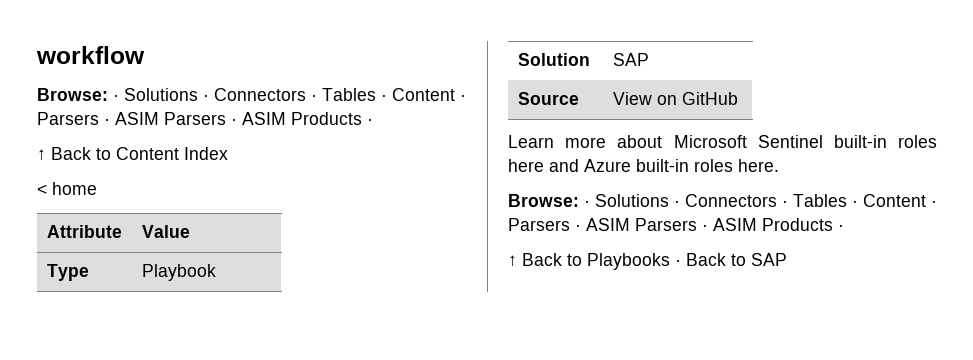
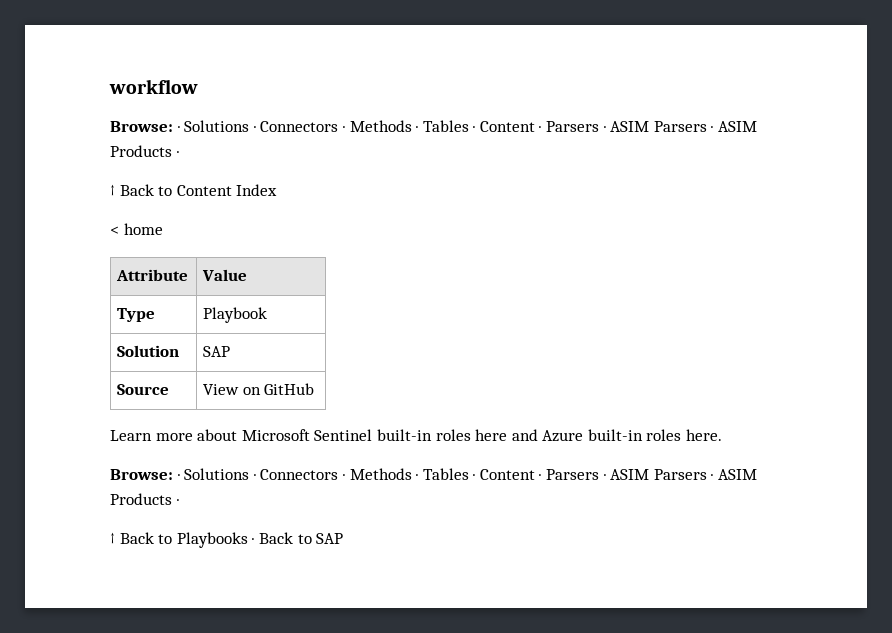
  workflow
- Browse: · Solutions · Connectors · Tables · Content · Parsers · ASIM Parsers · ASIM Products ·
+ Browse: · Solutions · Connectors · Methods · Tables · Content · Parsers · ASIM Parsers · ASIM Products ·
  Learn more about Microsoft Sentinel built-in roles here and Azure built-in roles here.
- Browse: · Solutions · Connectors · Tables · Content · Parsers · ASIM Parsers · ASIM Products ·
+ Browse: · Solutions · Connectors · Methods · Tables · Content · Parsers · ASIM Parsers · ASIM Products ·

